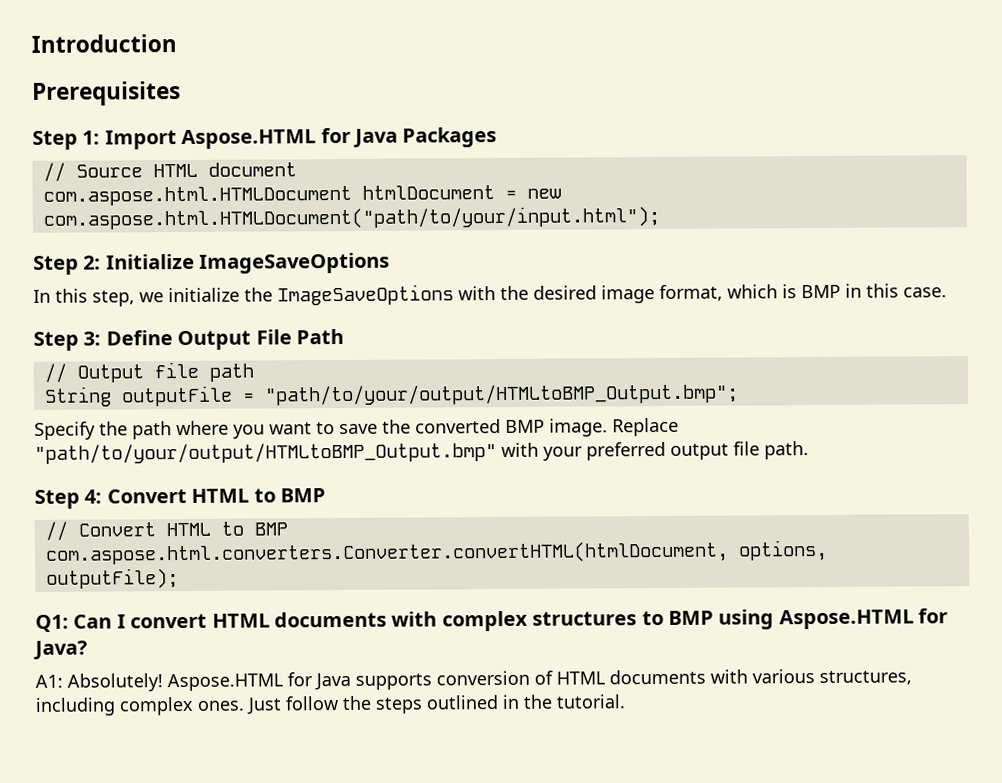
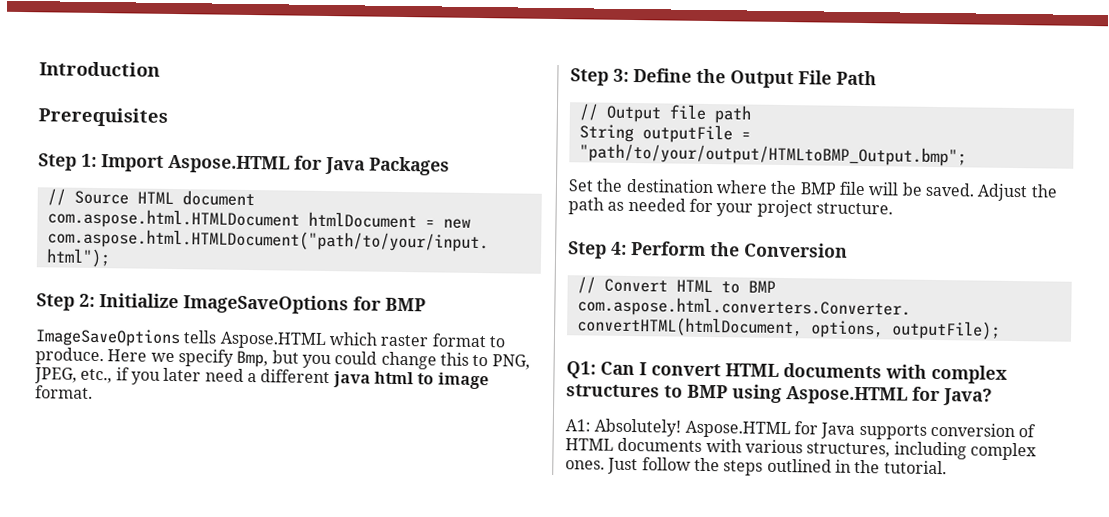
- Step 2: Initialize ImageSaveOptions
- In this step, we initialize the ImageSaveOptions with the desired image format, which is BMP in this case.
+ Step 2: Initialize ImageSaveOptions for BMP
+ ImageSaveOptions tells Aspose.HTML which raster format to produce. Here we specify Bmp, but you could change this to PNG, JPEG, etc., if you later need a different java html to image format.
- Step 3: Define Output File Path
+ Step 3: Define the Output File Path
- Specify the path where you want to save the converted BMP image. Replace "path/to/your/output/HTMLtoBMP_Output.bmp" with your preferred output file path.
- Step 4: Convert HTML to BMP
+ Set the destination where the BMP file will be saved. Adjust the path as needed for your project structure.
+ Step 4: Perform the Conversion

